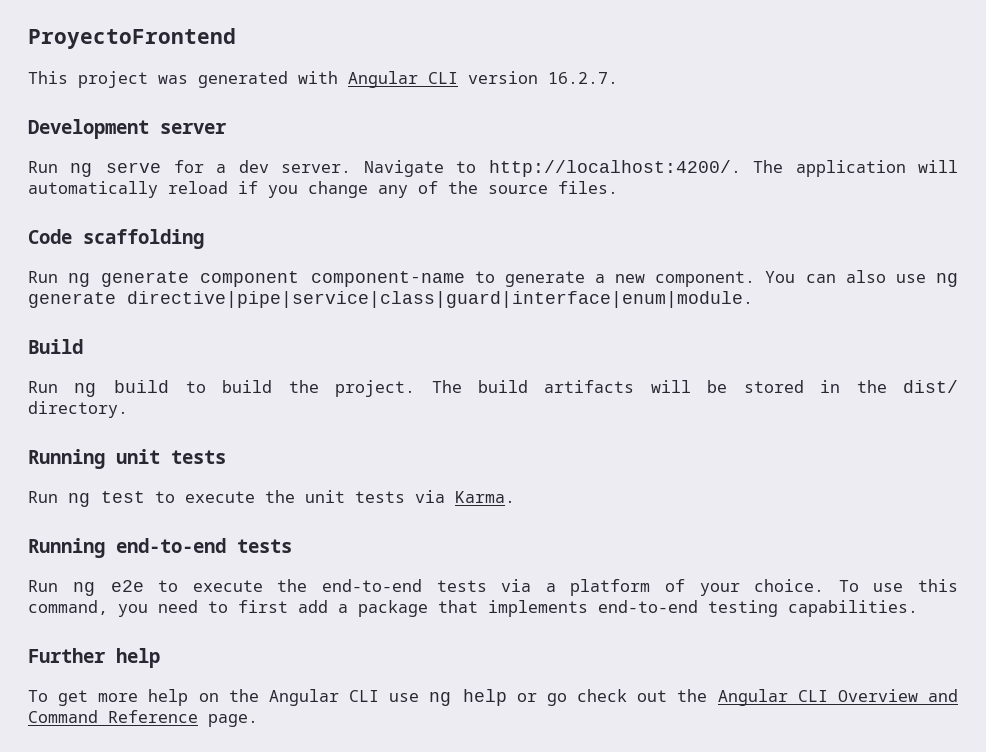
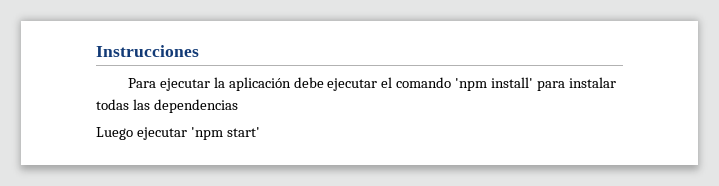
- ProyectoFrontend
- This project was generated with Angular CLI version 16.2.7.
- Development server
- Run ng serve for a dev server. Navigate to http://localhost:4200/. The application will automatically reload if you change any of the source files.
- Code scaffolding
- Run ng generate component component-name to generate a new component. You can also use ng generate directive|pipe|service|class|guard|interface|enum|module.
- Build
- Run ng build to build the project. The build artifacts will be stored in the dist/ directory.
- Running unit tests
- Run ng test to execute the unit tests via Karma.
- Running end-to-end tests
- Run ng e2e to execute the end-to-end tests via a platform of your choice. To use this command, you need to first add a package that implements end-to-end testing capabilities.
- Further help
- To get more help on the Angular CLI use ng help or go check out the Angular CLI Overview and Command Reference page.
+ Instrucciones
+ Para ejecutar la aplicación debe ejecutar el comando 'npm install' para instalar todas las dependencias
+ Luego ejecutar 'npm start'

